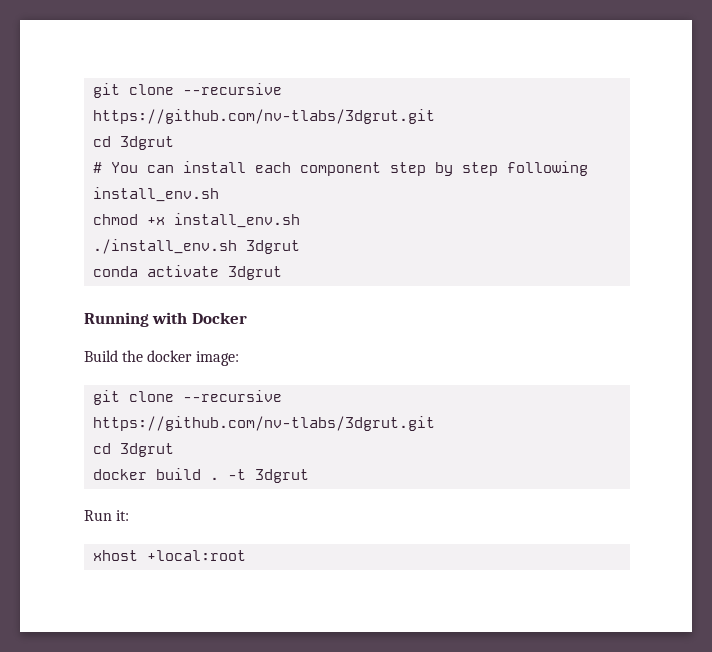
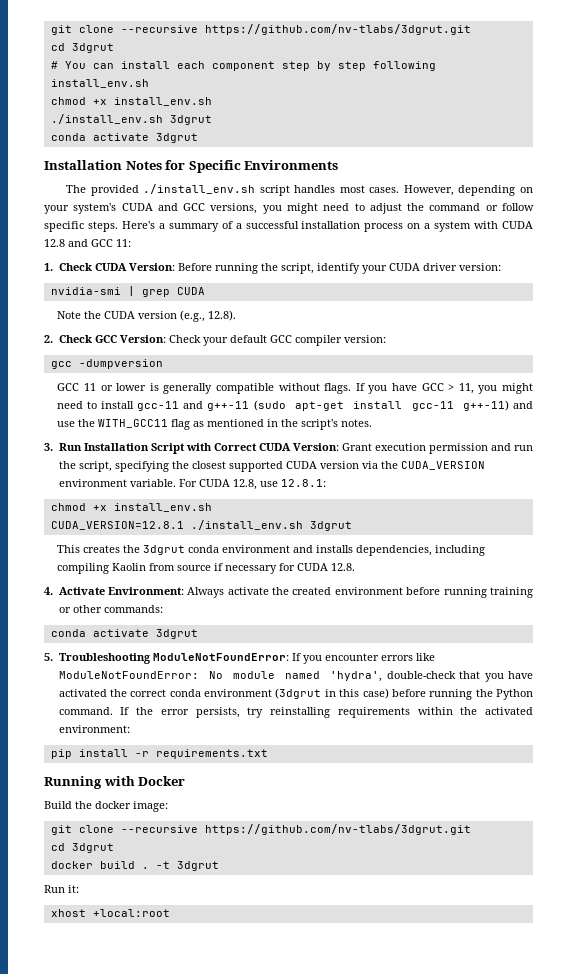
+ Installation Notes for Specific Environments
+ The provided ./install_env.sh script handles most cases. However, depending on your system's CUDA and GCC versions, you might need to adjust the command or follow specific steps. Here's a summary of a successful installation process on a system with CUDA 12.8 and GCC 11:
+ 1. Check CUDA Version: Before running the script, identify your CUDA driver version:
+ nvidia-smi | grep CUDA
+ Note the CUDA version (e.g., 12.8).
+ 2. Check GCC Version: Check your default GCC compiler version:
+ gcc -dumpversion
+ GCC 11 or lower is generally compatible without flags. If you have GCC > 11, you might need to install gcc-11 and g++-11 (sudo apt-get install gcc-11 g++-11) and use the WITH_GCC11 flag as mentioned in the script's notes.
+ 3. Run Installation Script with Correct CUDA Version: Grant execution permission and run the script, specifying the closest supported CUDA version via the CUDA_VERSION environment variable. For CUDA 12.8, use 12.8.1:
+ chmod +x install_env.sh
+ CUDA_VERSION=12.8.1 ./install_env.sh 3dgrut
+ This creates the 3dgrut conda environment and installs dependencies, including compiling Kaolin from source if necessary for CUDA 12.8.
+ 4. Activate Environment: Always activate the created environment before running training or other commands:
+ conda activate 3dgrut
+ 5. Troubleshooting ModuleNotFoundError: If you encounter errors like ModuleNotFoundError: No module named 'hydra', double-check that you have activated the correct conda environment (3dgrut in this case) before running the Python command. If the error persists, try reinstalling requirements within the activated environment:
+ pip install -r requirements.txt

